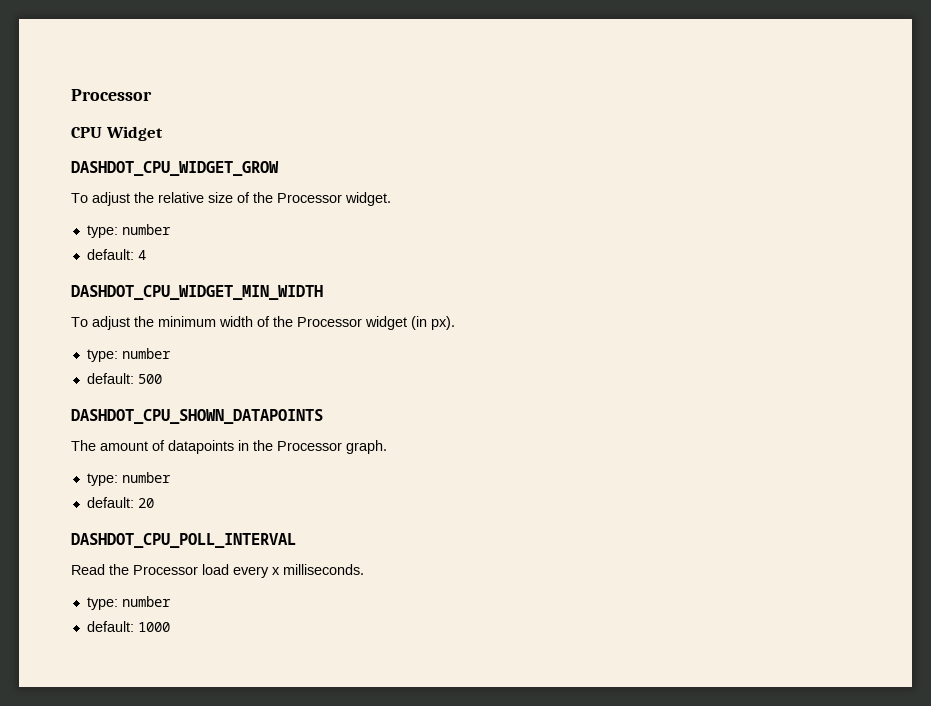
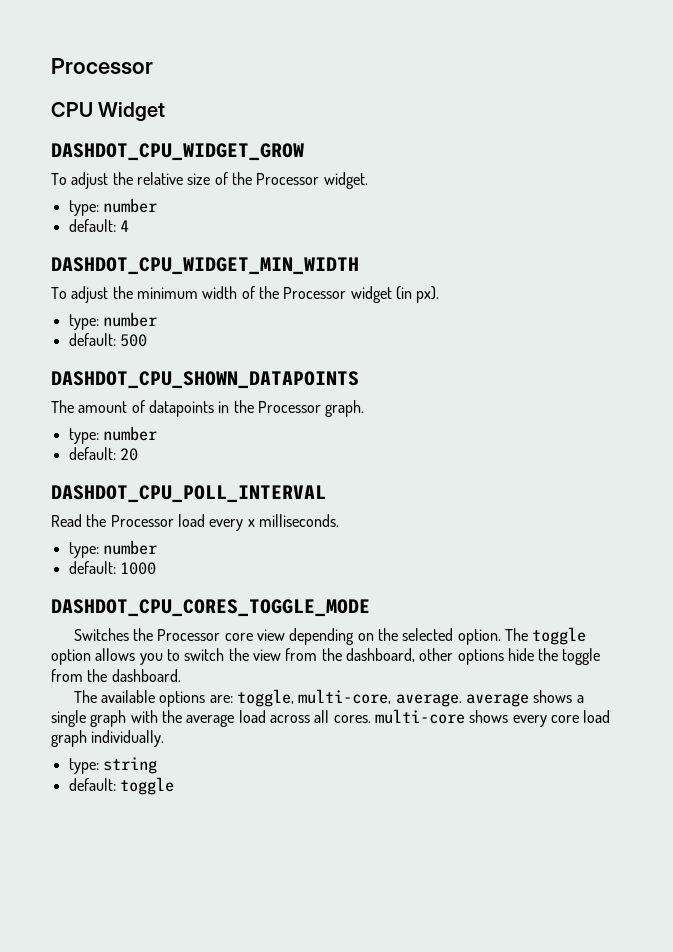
+ DASHDOT_CPU_CORES_TOGGLE_MODE
+ Switches the Processor core view depending on the selected option. The toggle option allows you to switch the view from the dashboard, other options hide the toggle from the dashboard.
+ The available options are: toggle, multi-core, average. average shows a single graph with the average load across all cores. multi-core shows every core load graph individually.
+ type: string
+ default: toggle

